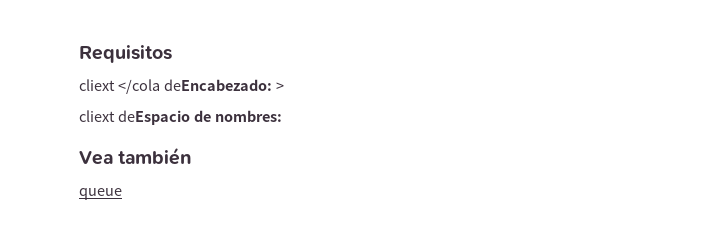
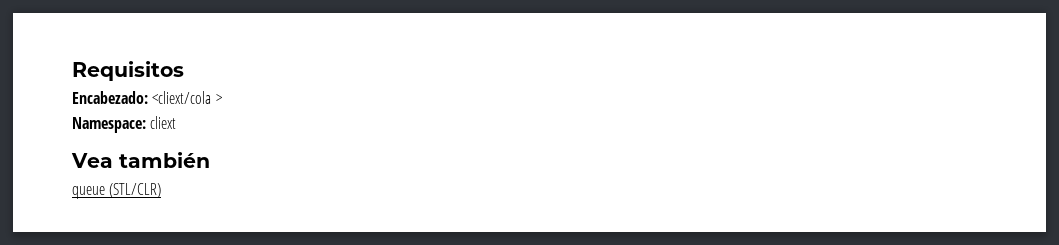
- cliext </cola deEncabezado: >
+ Encabezado: <cliext/cola >
- cliext deEspacio de nombres:
+ Namespace: cliext
- queue
+ queue (STL/CLR)

